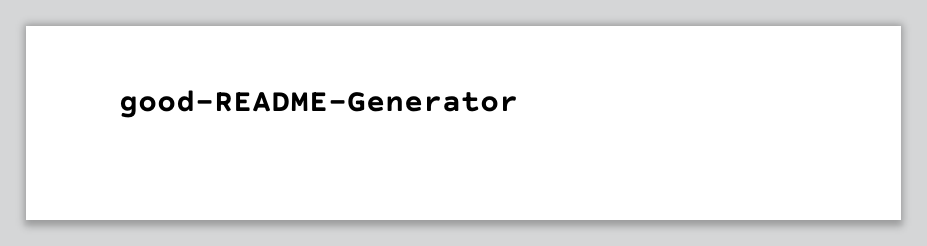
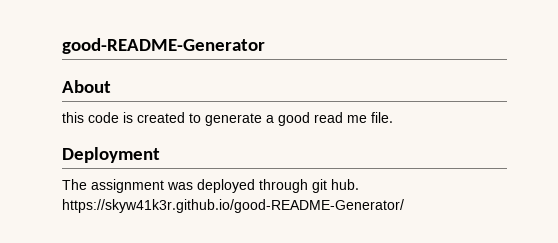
+ About
+ this code is created to generate a good read me file.
+ Deployment
+ The assignment was deployed through git hub. https://skyw41k3r.github.io/good-README-Generator/

